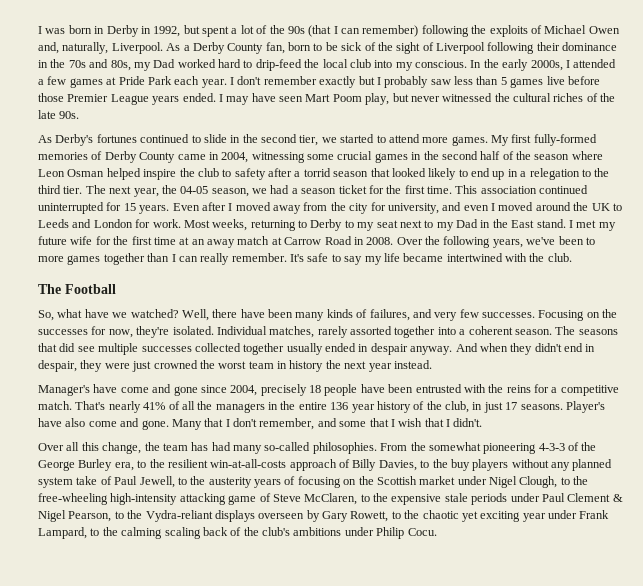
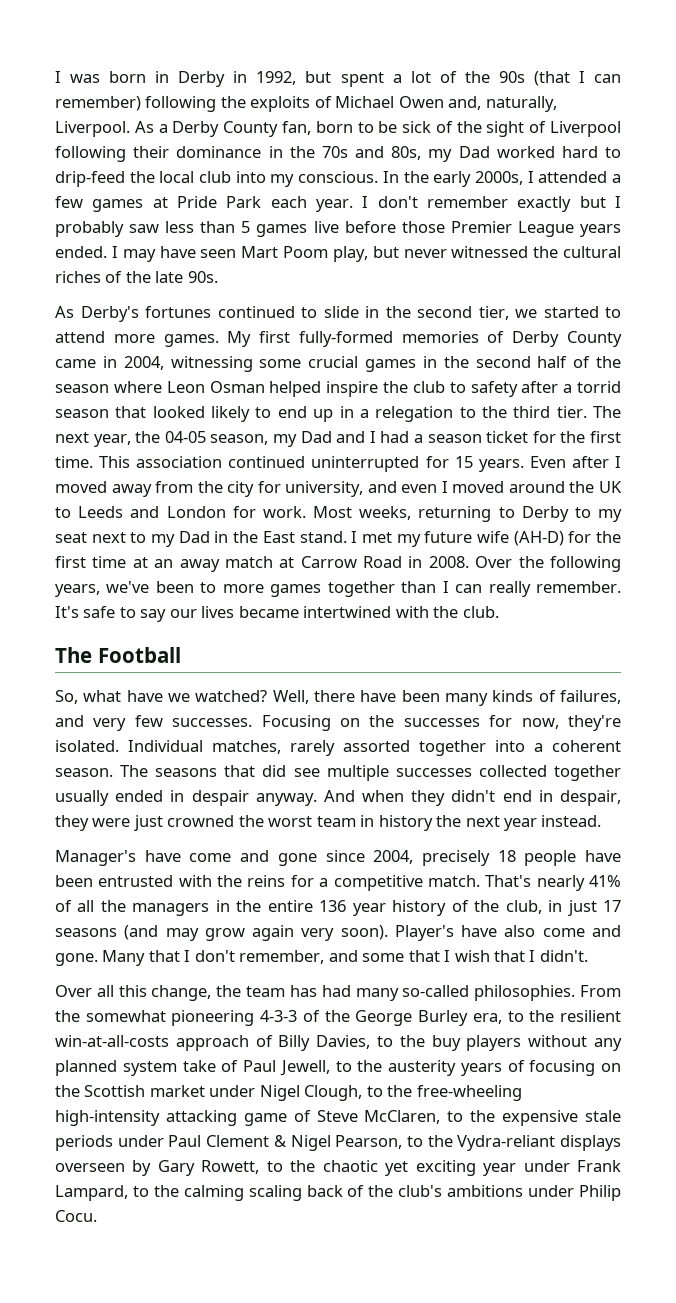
- The next year, the 04-05 season, we had a season ticket for the first time.
+ The next year, the 04-05 season, my Dad and I had a season ticket for the first time.
- I met my future wife for the first time at an away match at Carrow Road in 2008.
+ I met my future wife (AH-D) for the first time at an away match at Carrow Road in 2008.
- It's safe to say my life became intertwined with the club.
+ It's safe to say our lives became intertwined with the club.
- That's nearly 41% of all the managers in the entire 136 year history of the club, in just 17 seasons.
+ That's nearly 41% of all the managers in the entire 136 year history of the club, in just 17 seasons (and may grow again very soon).

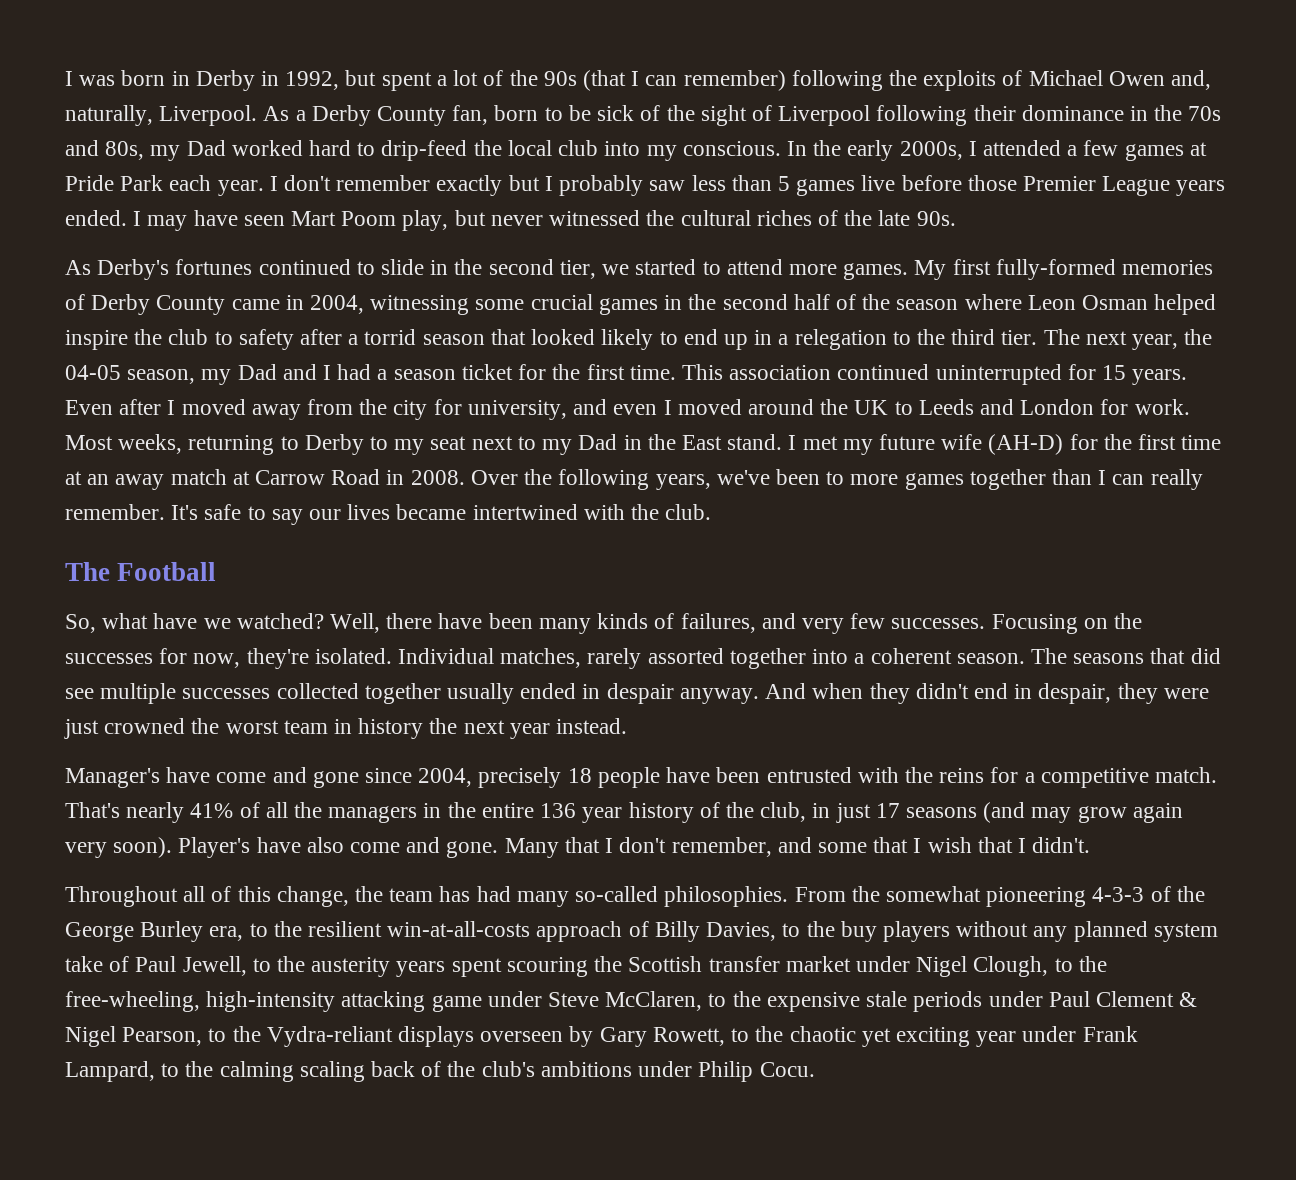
- Over all this change, the team has had many so-called philosophies.
+ Throughout all of this change, the team has had many so-called philosophies.
- From the somewhat pioneering 4-3-3 of the George Burley era, to the resilient win-at-all-costs approach of Billy Davies, to the buy players without any planned system take of Paul Jewell, to the austerity years of focusing on the Scottish market under Nigel Clough, to the free-wheeling high-intensity attacking game of Steve McClaren, to the expensive stale periods under Paul Clement & Nigel Pearson, to the Vydra-reliant displays overseen by Gary Rowett, to the chaotic yet exciting year under Frank Lampard, to the calming scaling back of the club's ambitions under Philip Cocu.
+ From the somewhat pioneering 4-3-3 of the George Burley era, to the resilient win-at-all-costs approach of Billy Davies, to the buy players without any planned system take of Paul Jewell, to the austerity years spent scouring the Scottish transfer market under Nigel Clough, to the free-wheeling, high-intensity attacking game under Steve McClaren, to the expensive stale periods under Paul Clement & Nigel Pearson, to the Vydra-reliant displays overseen by Gary Rowett, to the chaotic yet exciting year under Frank Lampard, to the calming scaling back of the club's ambitions under Philip Cocu.

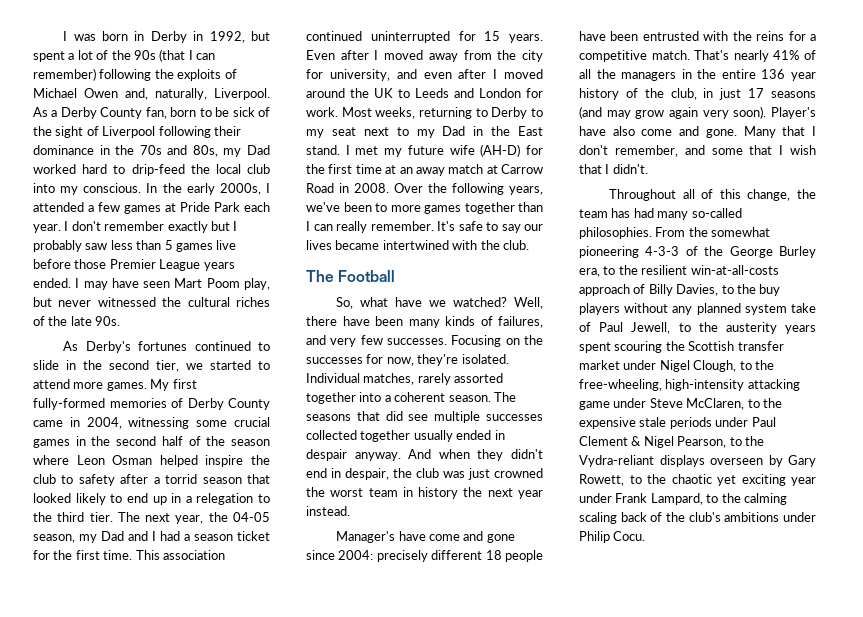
- Even after I moved away from the city for university, and even I moved around the UK to Leeds and London for work.
+ Even after I moved away from the city for university, and even after I moved around the UK to Leeds and London for work.
- And when they didn't end in despair, they were just crowned the worst team in history the next year instead.
+ And when they didn't end in despair, the club was just crowned the worst team in history the next year instead.
- Manager's have come and gone since 2004, precisely 18 people have been entrusted with the reins for a competitive match.
+ Manager's have come and gone since 2004: precisely different 18 people have been entrusted with the reins for a competitive match.

